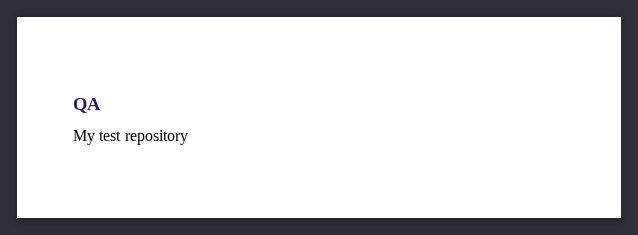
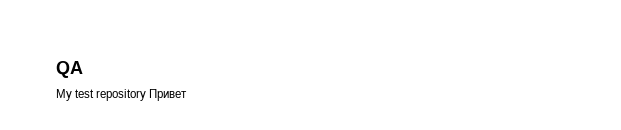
- My test repository
+ My test repository Привет

